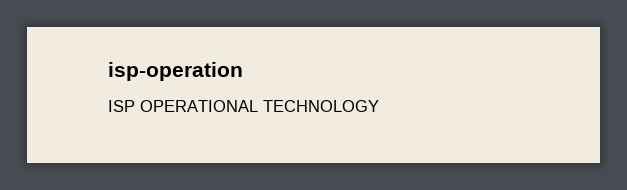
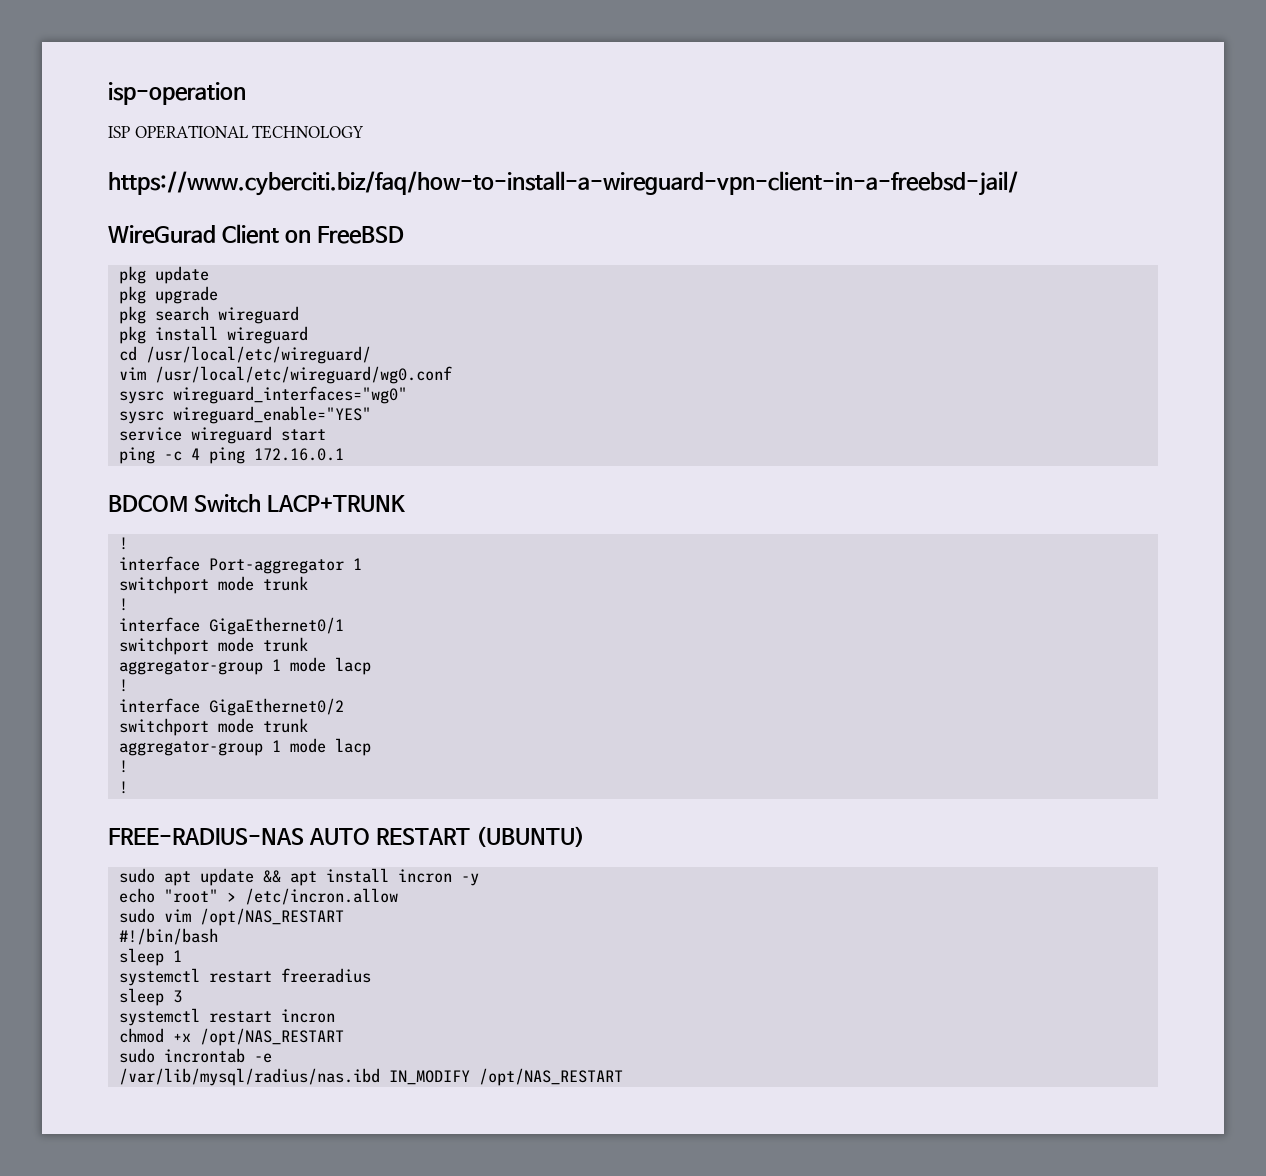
+ https://www.cyberciti.biz/faq/how-to-install-a-wireguard-vpn-client-in-a-freebsd-jail/
+ WireGurad Client on FreeBSD
+ pkg update
+ pkg upgrade
+ pkg search wireguard
+ pkg install wireguard
+ cd /usr/local/etc/wireguard/
+ vim /usr/local/etc/wireguard/wg0.conf
+ sysrc wireguard_interfaces="wg0"
+ sysrc wireguard_enable="YES"
+ service wireguard start
+ ping -c 4 ping 172.16.0.1
+ BDCOM Switch LACP+TRUNK
+ !
+ interface Port-aggregator 1
+ switchport mode trunk
+ !
+ interface GigaEthernet0/1
+ switchport mode trunk
+ aggregator-group 1 mode lacp
+ !
+ interface GigaEthernet0/2
+ switchport mode trunk
+ aggregator-group 1 mode lacp
+ !
+ !
+ FREE-RADIUS-NAS AUTO RESTART (UBUNTU)
+ sudo apt update && apt install incron -y
+ echo "root" > /etc/incron.allow
+ sudo vim /opt/NAS_RESTART
+ #!/bin/bash
+ sleep 1
+ systemctl restart freeradius
+ sleep 3
+ systemctl restart incron
+ chmod +x /opt/NAS_RESTART
+ sudo incrontab -e
+ /var/lib/mysql/radius/nas.ibd IN_MODIFY /opt/NAS_RESTART

